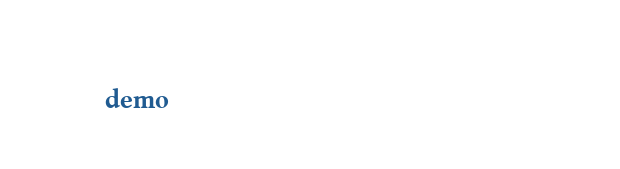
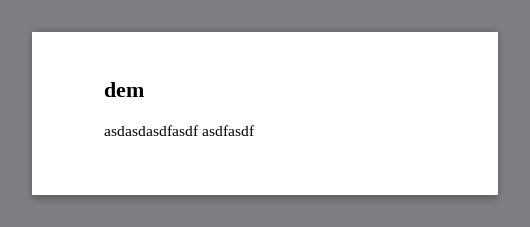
- demo
+ dem
+ asdasdasdfasdf asdfasdf

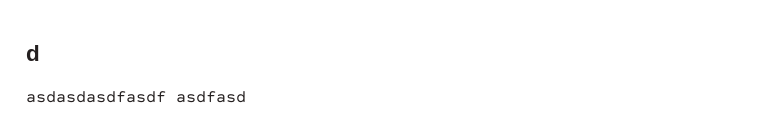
- dem
+ d
- asdasdasdfasdf asdfasdf
+ asdasdasdfasdf asdfasd

